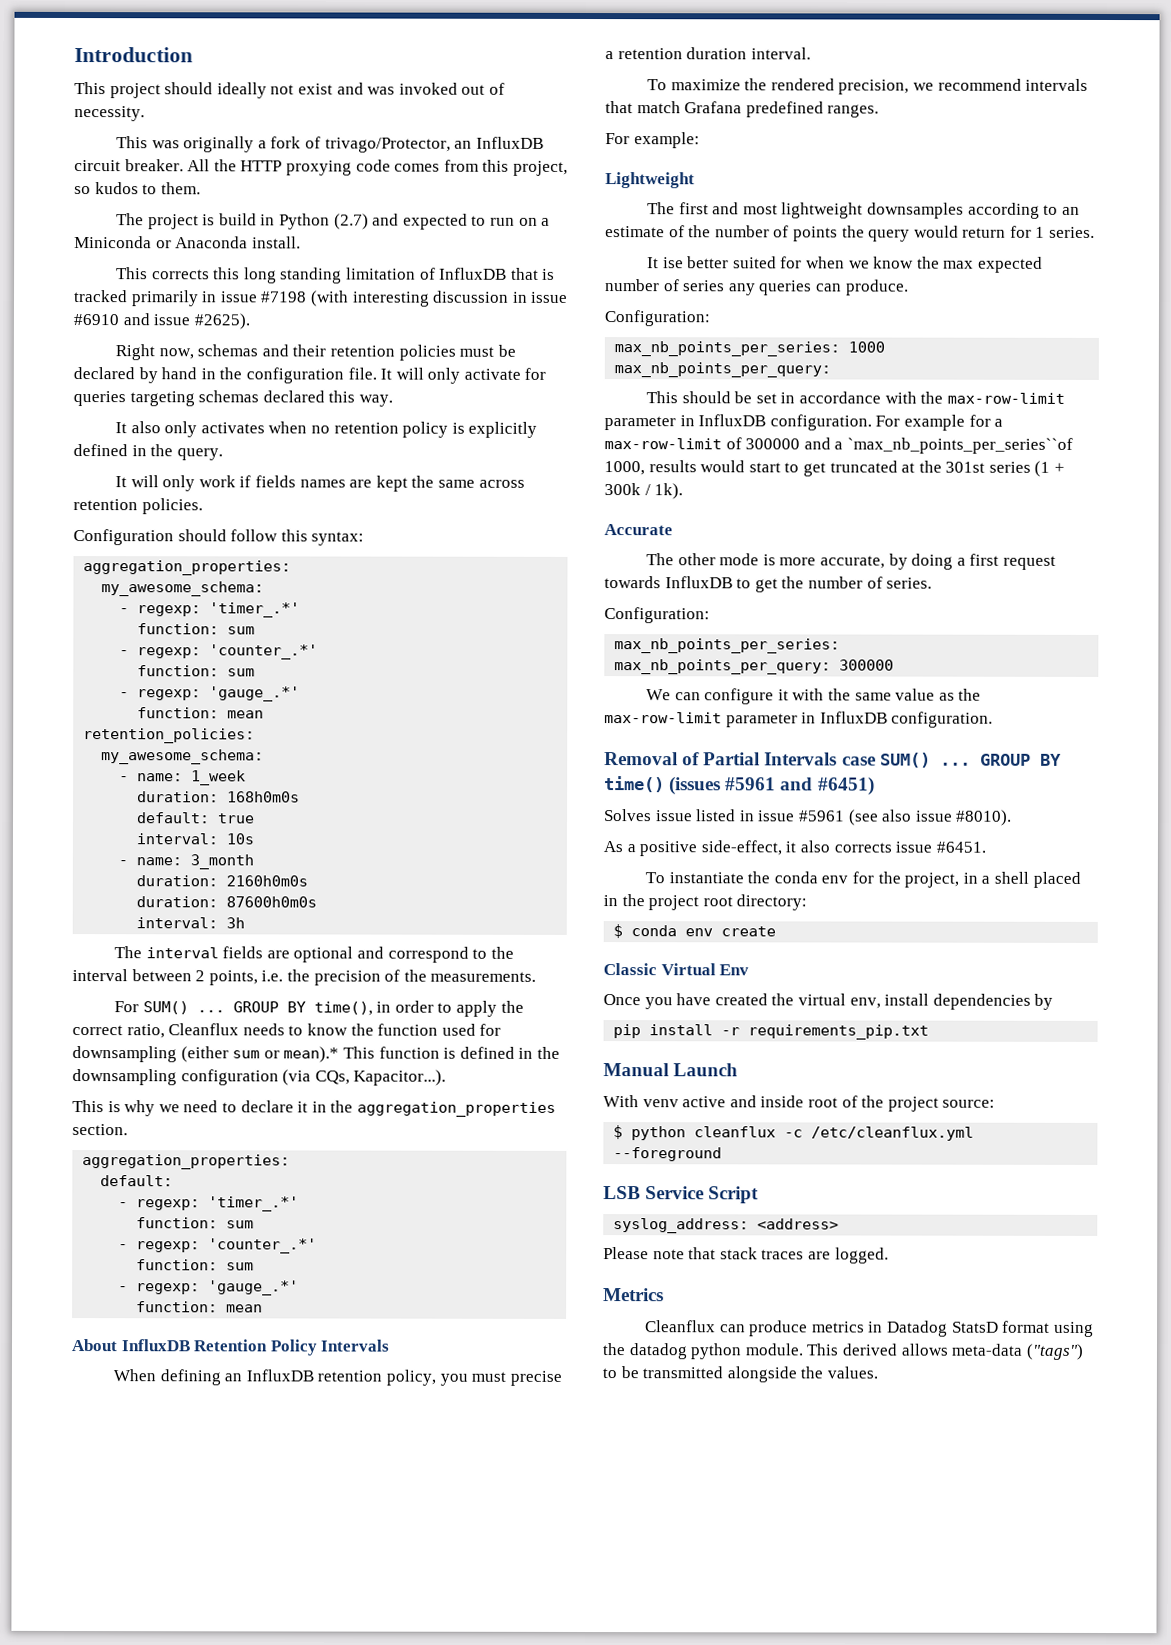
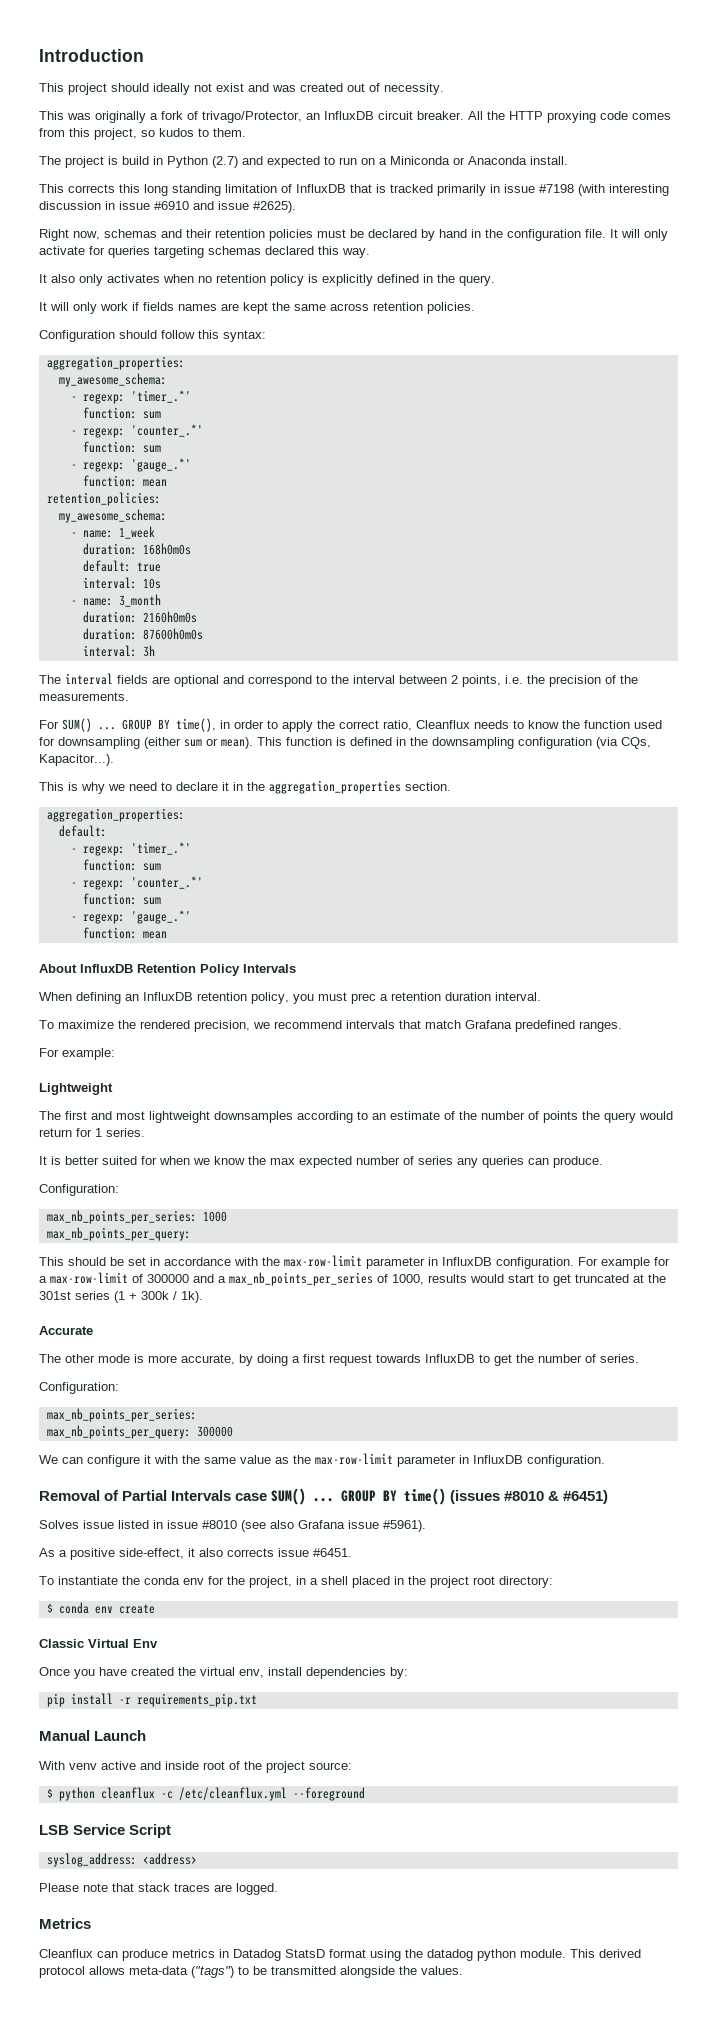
- This project should ideally not exist and was invoked out of necessity.
+ This project should ideally not exist and was created out of necessity.
- GROUP BY time(), in order to apply the correct ratio, Cleanflux needs to know the function used for downsampling (either sum or mean).* This function is defined in the downsampling configuration (via CQs, Kapacitor...).
+ GROUP BY time(), in order to apply the correct ratio, Cleanflux needs to know the function used for downsampling (either sum or mean). This function is defined in the downsampling configuration (via CQs, Kapacitor...).
- When defining an InfluxDB retention policy, you must precise a retention duration interval.
+ When defining an InfluxDB retention policy, you must prec a retention duration interval.
- It ise better suited for when we know the max expected number of series any queries can produce.
+ It is better suited for when we know the max expected number of series any queries can produce.
- For example for a max-row-limit of 300000 and a `max_nb_points_per_series``of 1000, results would start to get truncated at the 301st series (1 + 300k / 1k).
+ For example for a max-row-limit of 300000 and a max_nb_points_per_series of 1000, results would start to get truncated at the 301st series (1 + 300k / 1k).
- GROUP BY time() (issues #5961 and #6451)
+ GROUP BY time() (issues #8010 & #6451)
- Solves issue listed in issue #5961 (see also issue #8010).
+ Solves issue listed in issue #8010 (see also Grafana issue #5961).
- Once you have created the virtual env, install dependencies by
+ Once you have created the virtual env, install dependencies by:
- This derived allows meta-data ("tags") to be transmitted alongside the values.
+ This derived protocol allows meta-data ("tags") to be transmitted alongside the values.

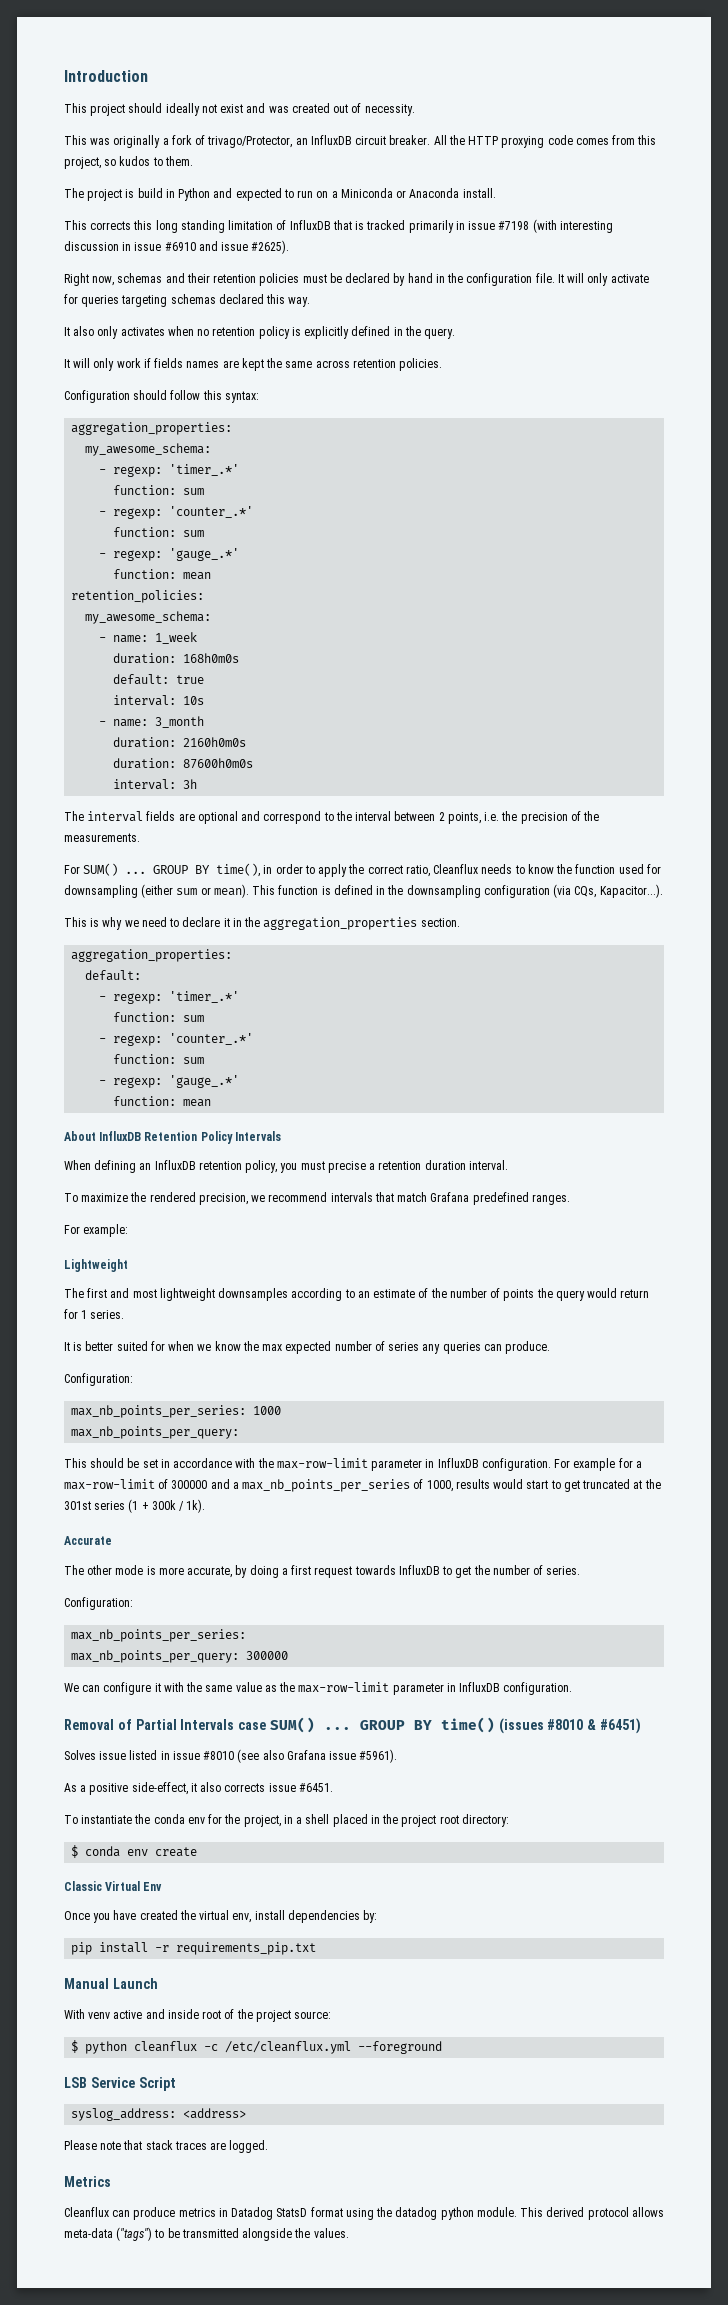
- The project is build in Python (2.7) and expected to run on a Miniconda or Anaconda install.
+ The project is build in Python and expected to run on a Miniconda or Anaconda install.
- When defining an InfluxDB retention policy, you must prec a retention duration interval.
+ When defining an InfluxDB retention policy, you must precise a retention duration interval.

